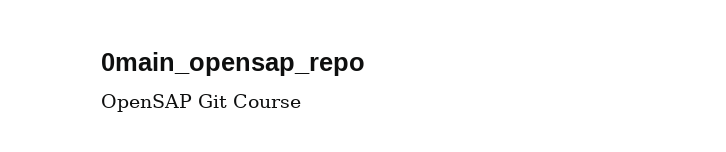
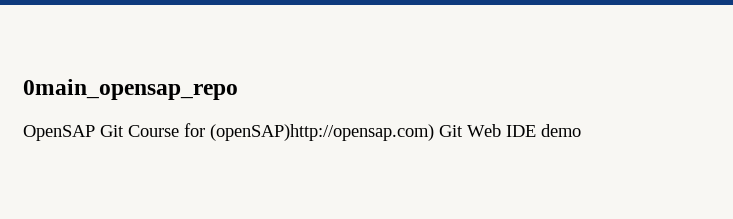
- OpenSAP Git Course
+ OpenSAP Git Course for (openSAP)http://opensap.com) Git Web IDE demo

